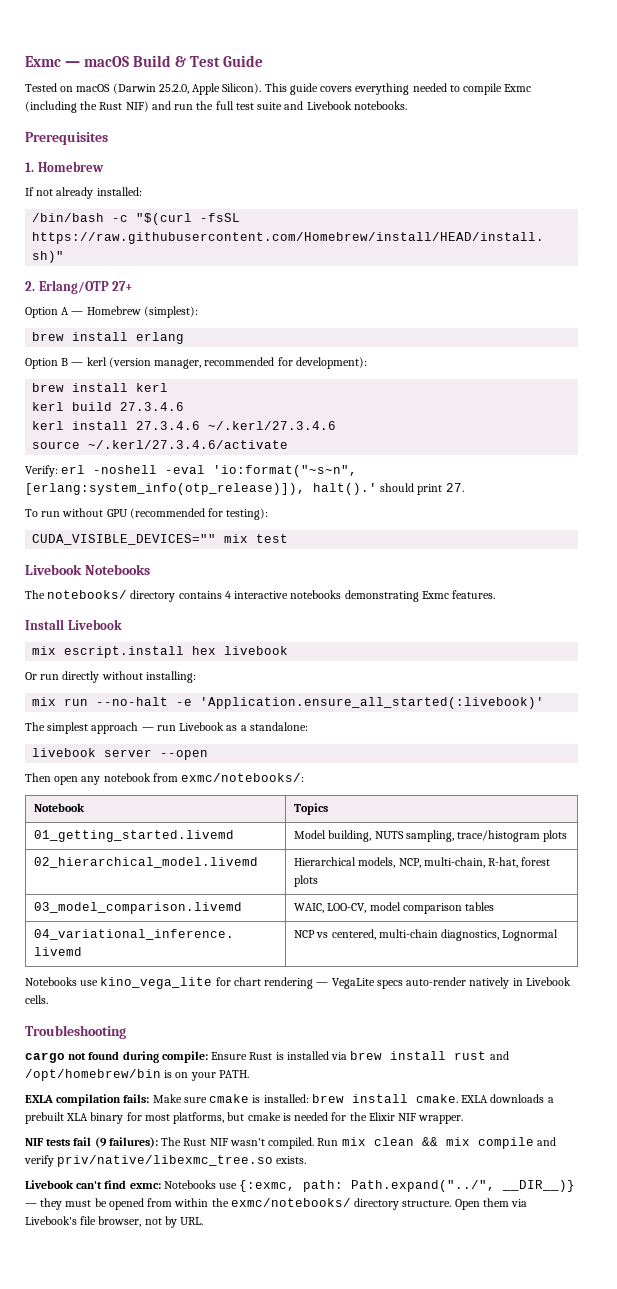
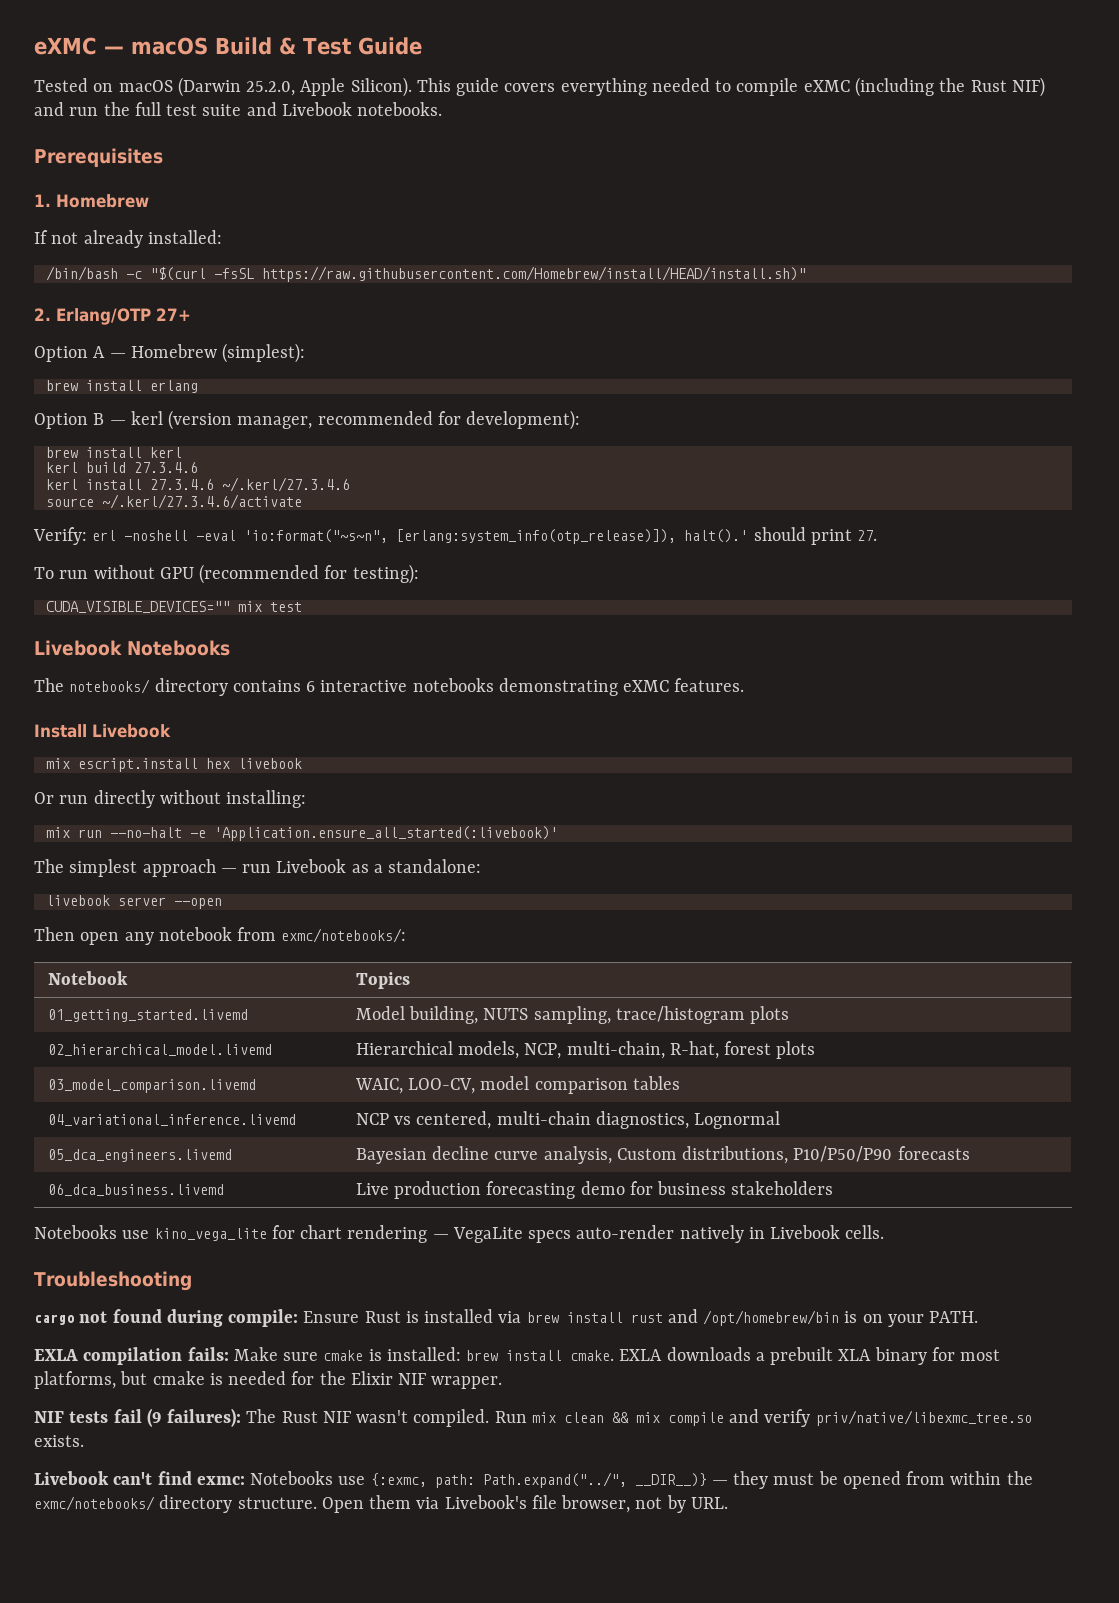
- Exmc — macOS Build & Test Guide
+ eXMC — macOS Build & Test Guide
- This guide covers everything needed to compile Exmc (including the Rust NIF) and run the full test suite and Livebook notebooks.
+ This guide covers everything needed to compile eXMC (including the Rust NIF) and run the full test suite and Livebook notebooks.
- The notebooks/ directory contains 4 interactive notebooks demonstrating Exmc features.
+ The notebooks/ directory contains 6 interactive notebooks demonstrating eXMC features.
+ 05_dca_engineers.livemd | Bayesian decline curve analysis, Custom distributions, P10/P50/P90 forecasts
+ 06_dca_business.livemd | Live production forecasting demo for business stakeholders

